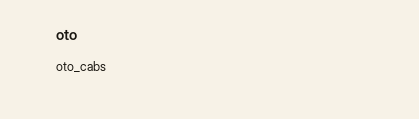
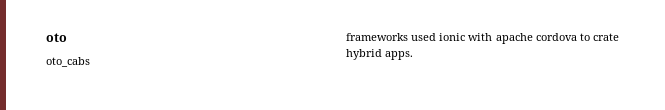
+ frameworks used ionic with apache cordova to crate hybrid apps.

